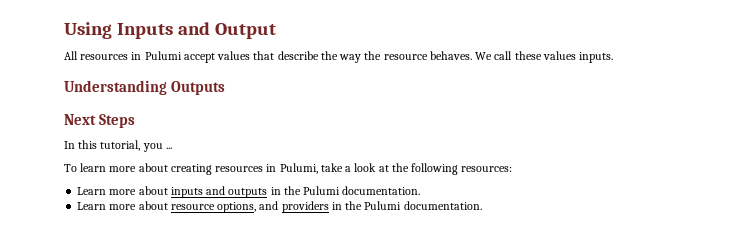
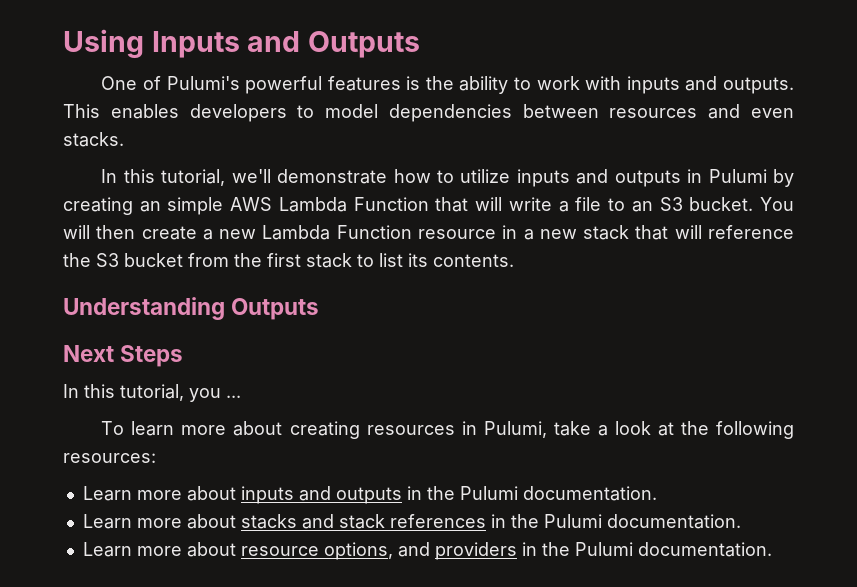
- Using Inputs and Output
- All resources in Pulumi accept values that describe the way the resource behaves. We call these values inputs.
+ Using Inputs and Outputs
+ One of Pulumi's powerful features is the ability to work with inputs and outputs. This enables developers to model dependencies between resources and even stacks.
+ In this tutorial, we'll demonstrate how to utilize inputs and outputs in Pulumi by creating an simple AWS Lambda Function that will write a file to an S3 bucket. You will then create a new Lambda Function resource in a new stack that will reference the S3 bucket from the first stack to list its contents.
+ Learn more about stacks and stack references in the Pulumi documentation.

